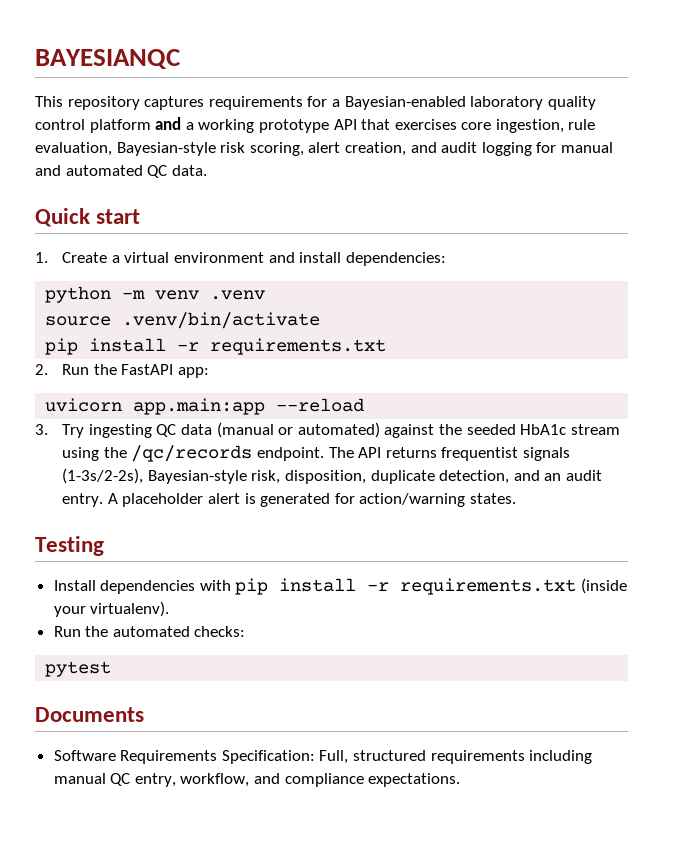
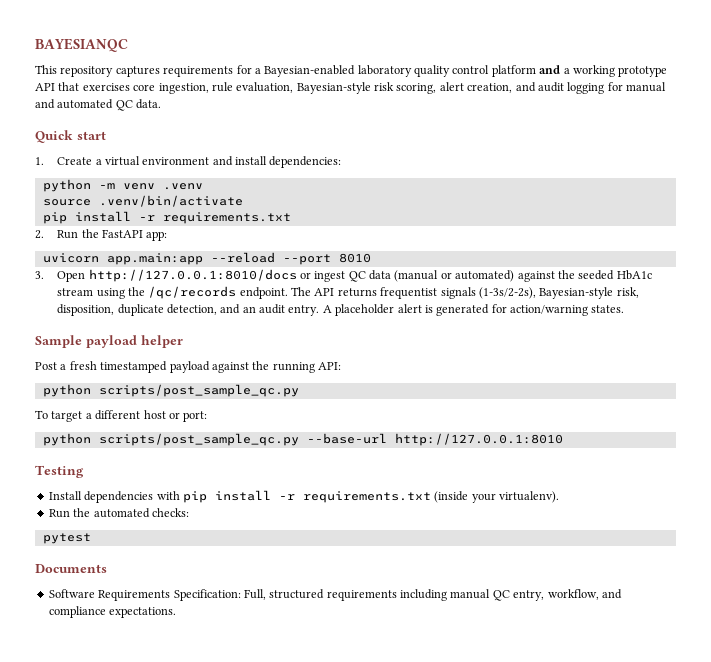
- uvicorn app.main:app --reload
+ uvicorn app.main:app --reload --port 8010
- 3. Try ingesting QC data (manual or automated) against the seeded HbA1c stream using the /qc/records endpoint.
+ 3. Open http://127.0.0.1:8010/docs or ingest QC data (manual or automated) against the seeded HbA1c stream using the /qc/records endpoint.
+ Sample payload helper
+ Post a fresh timestamped payload against the running API:
+ python scripts/post_sample_qc.py
+ To target a different host or port:
+ python scripts/post_sample_qc.py --base-url http://127.0.0.1:8010

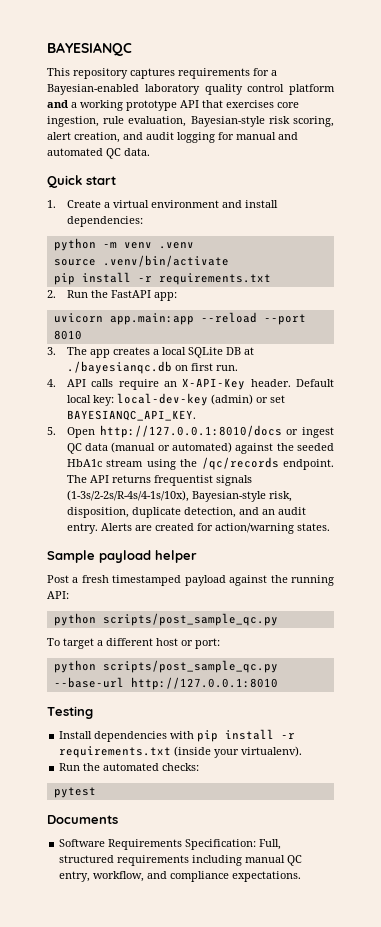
- 3. Open http://127.0.0.1:8010/docs or ingest QC data (manual or automated) against the seeded HbA1c stream using the /qc/records endpoint.
+ 3. The app creates a local SQLite DB at ./bayesianqc.db on first run.
+ 4. API calls require an X-API-Key header. Default local key: local-dev-key (admin) or set BAYESIANQC_API_KEY.
+ 5. Open http://127.0.0.1:8010/docs or ingest QC data (manual or automated) against the seeded HbA1c stream using the /qc/records endpoint.
- The API returns frequentist signals (1-3s/2-2s), Bayesian-style risk, disposition, duplicate detection, and an audit entry.
+ The API returns frequentist signals (1-3s/2-2s/R-4s/4-1s/10x), Bayesian-style risk, disposition, duplicate detection, and an audit entry.
- A placeholder alert is generated for action/warning states.
+ Alerts are created for action/warning states.

